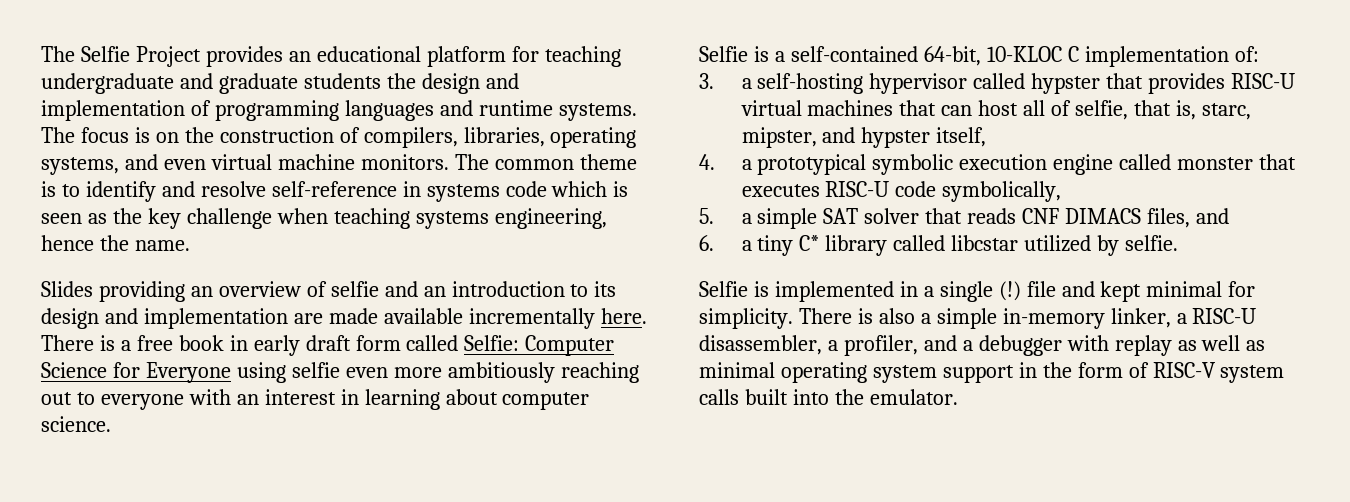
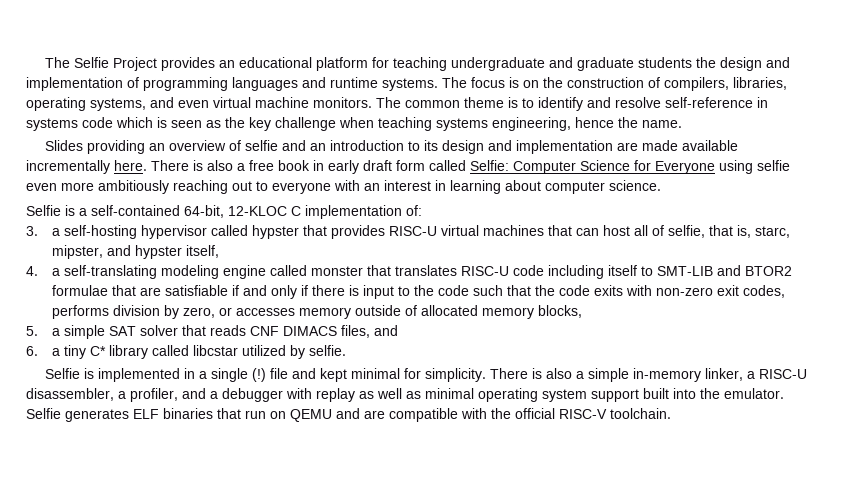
- There is a free book in early draft form called Selfie: Computer Science for Everyone using selfie even more ambitiously reaching out to everyone with an interest in learning about computer science.
+ There is also a free book in early draft form called Selfie: Computer Science for Everyone using selfie even more ambitiously reaching out to everyone with an interest in learning about computer science.
- Selfie is a self-contained 64-bit, 10-KLOC C implementation of:
+ Selfie is a self-contained 64-bit, 12-KLOC C implementation of:
- 4. a prototypical symbolic execution engine called monster that executes RISC-U code symbolically,
+ 4. a self-translating modeling engine called monster that translates RISC-U code including itself to SMT-LIB and BTOR2 formulae that are satisfiable if and only if there is input to the code such that the code exits with non-zero exit codes, performs division by zero, or accesses memory outside of allocated memory blocks,
- There is also a simple in-memory linker, a RISC-U disassembler, a profiler, and a debugger with replay as well as minimal operating system support in the form of RISC-V system calls built into the emulator.
+ There is also a simple in-memory linker, a RISC-U disassembler, a profiler, and a debugger with replay as well as minimal operating system support built into the emulator. Selfie generates ELF binaries that run on QEMU and are compatible with the official RISC-V toolchain.

